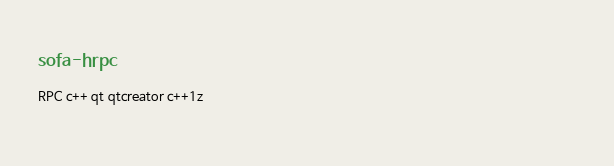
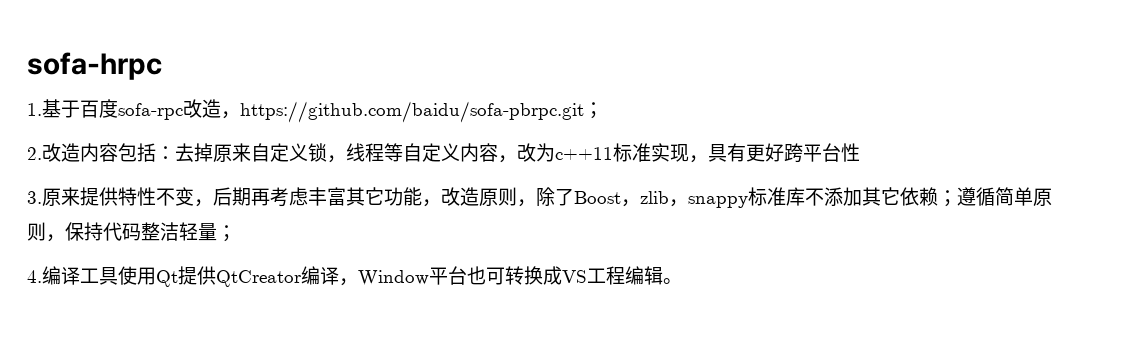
- RPC c++ qt qtcreator c++1z
+ 1.基于百度sofa-rpc改造，https://github.com/baidu/sofa-pbrpc.git；
+ 2.改造内容包括：去掉原来自定义锁，线程等自定义内容，改为c++11标准实现，具有更好跨平台性
+ 3.原来提供特性不变，后期再考虑丰富其它功能，改造原则，除了Boost，zlib，snappy标准库不添加其它依赖；遵循简单原则，保持代码整洁轻量；
+ 4.编译工具使用Qt提供QtCreator编译，Window平台也可转换成VS工程编辑。

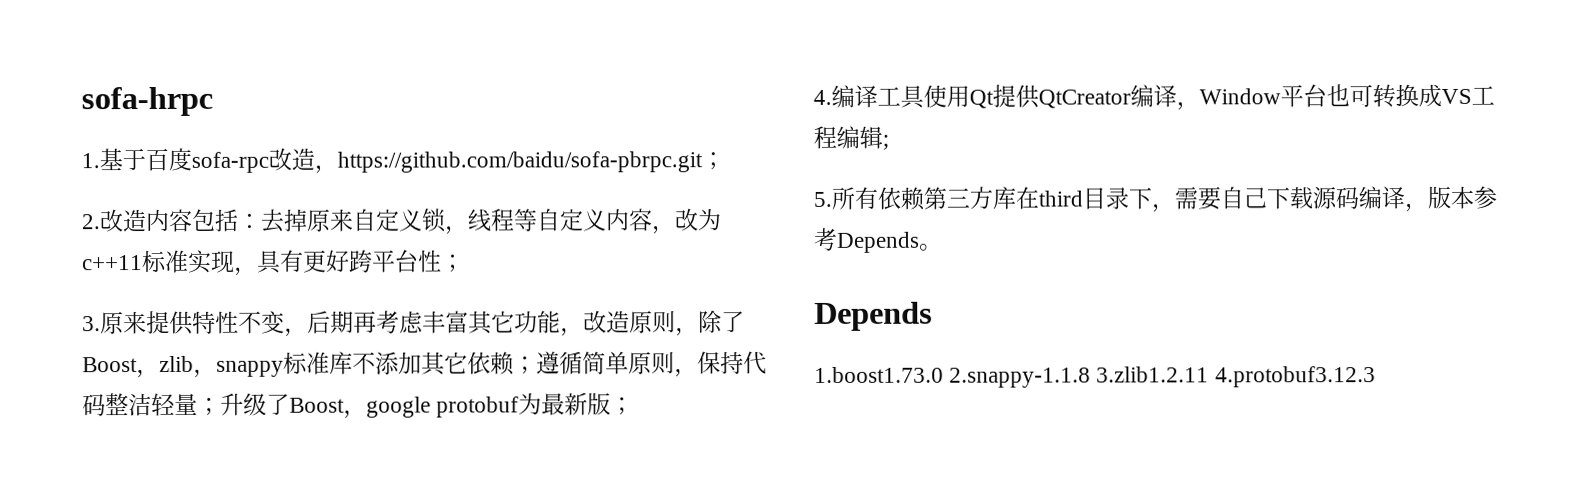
- 2.改造内容包括：去掉原来自定义锁，线程等自定义内容，改为c++11标准实现，具有更好跨平台性
+ 2.改造内容包括：去掉原来自定义锁，线程等自定义内容，改为c++11标准实现，具有更好跨平台性；
- 3.原来提供特性不变，后期再考虑丰富其它功能，改造原则，除了Boost，zlib，snappy标准库不添加其它依赖；遵循简单原则，保持代码整洁轻量；
+ 3.原来提供特性不变，后期再考虑丰富其它功能，改造原则，除了Boost，zlib，snappy标准库不添加其它依赖；遵循简单原则，保持代码整洁轻量；升级了Boost，google protobuf为最新版；
- 4.编译工具使用Qt提供QtCreator编译，Window平台也可转换成VS工程编辑。
+ 4.编译工具使用Qt提供QtCreator编译，Window平台也可转换成VS工程编辑;
+ 5.所有依赖第三方库在third目录下，需要自己下载源码编译，版本参考Depends。
+ Depends
+ 1.boost1.73.0 2.snappy-1.1.8 3.zlib1.2.11 4.protobuf3.12.3

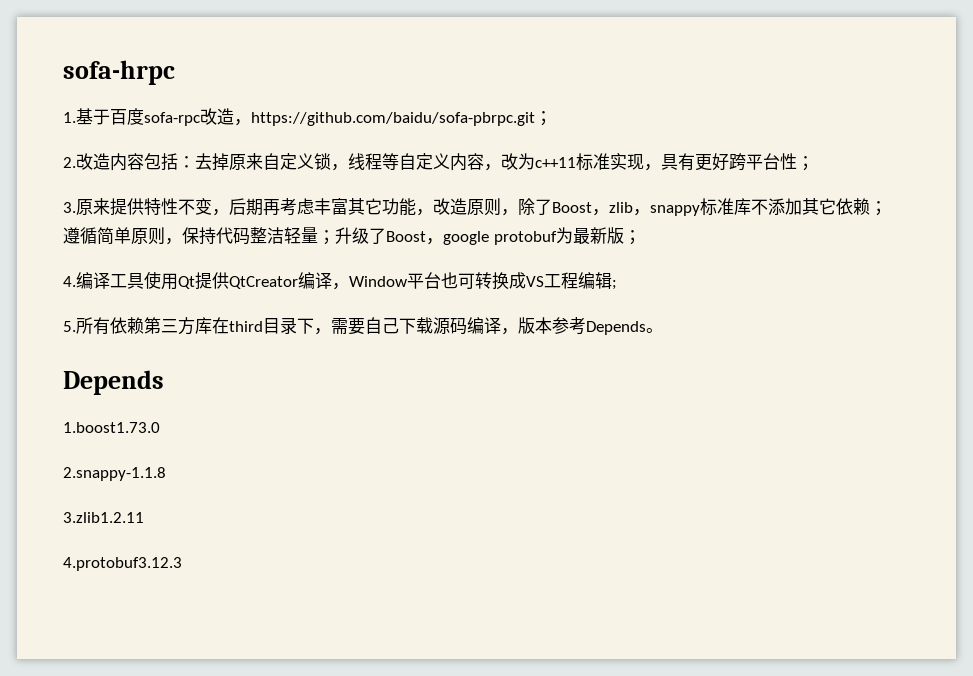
- 1.boost1.73.0 2.snappy-1.1.8 3.zlib1.2.11 4.protobuf3.12.3
+ 1.boost1.73.0
+ 2.snappy-1.1.8
+ 3.zlib1.2.11
+ 4.protobuf3.12.3

